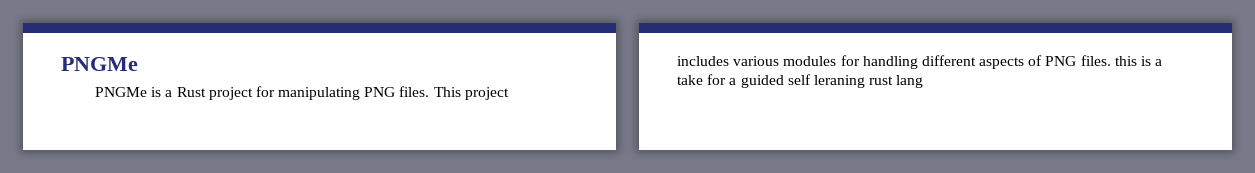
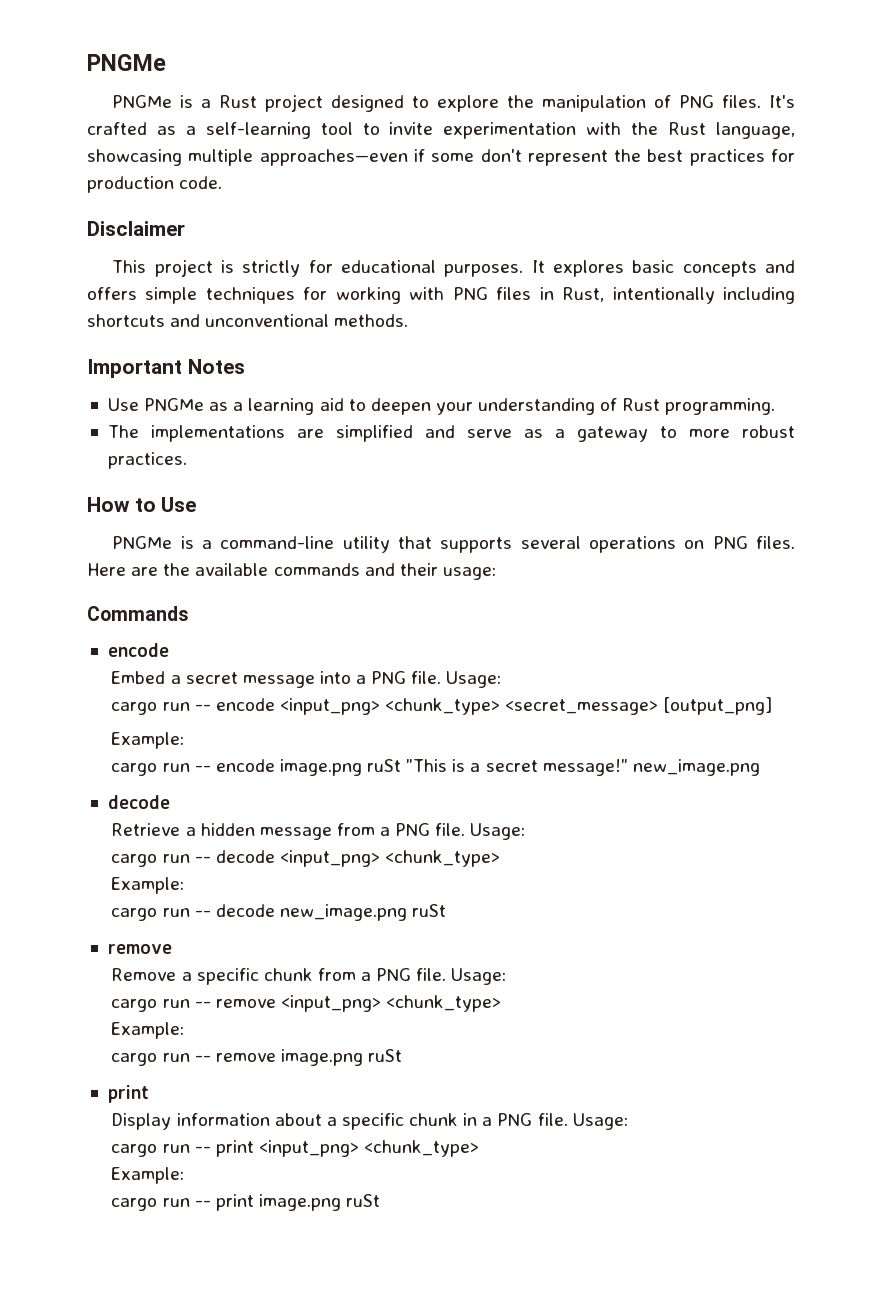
- PNGMe is a Rust project for manipulating PNG files. This project includes various modules for handling different aspects of PNG files. this is a take for a guided self leraning rust lang
+ PNGMe is a Rust project designed to explore the manipulation of PNG files. It's crafted as a self-learning tool to invite experimentation with the Rust language, showcasing multiple approaches—even if some don't represent the best practices for production code.
+ Disclaimer
+ This project is strictly for educational purposes. It explores basic concepts and offers simple techniques for working with PNG files in Rust, intentionally including shortcuts and unconventional methods.
+ Important Notes
+ Use PNGMe as a learning aid to deepen your understanding of Rust programming.
+ The implementations are simplified and serve as a gateway to more robust practices.
+ How to Use
+ PNGMe is a command-line utility that supports several operations on PNG files. Here are the available commands and their usage:
+ Commands
+ encode
+ Embed a secret message into a PNG file. Usage:
+ cargo run -- encode <input_png> <chunk_type> <secret_message> [output_png]
+ Example:
+ cargo run -- encode image.png ruSt "This is a secret message!" new_image.png
+ decode
+ Retrieve a hidden message from a PNG file. Usage:
+ cargo run -- decode <input_png> <chunk_type>
+ Example:
+ cargo run -- decode new_image.png ruSt
+ remove
+ Remove a specific chunk from a PNG file. Usage:
+ cargo run -- remove <input_png> <chunk_type>
+ Example:
+ cargo run -- remove image.png ruSt
+ print
+ Display information about a specific chunk in a PNG file. Usage:
+ cargo run -- print <input_png> <chunk_type>
+ Example:
+ cargo run -- print image.png ruSt

